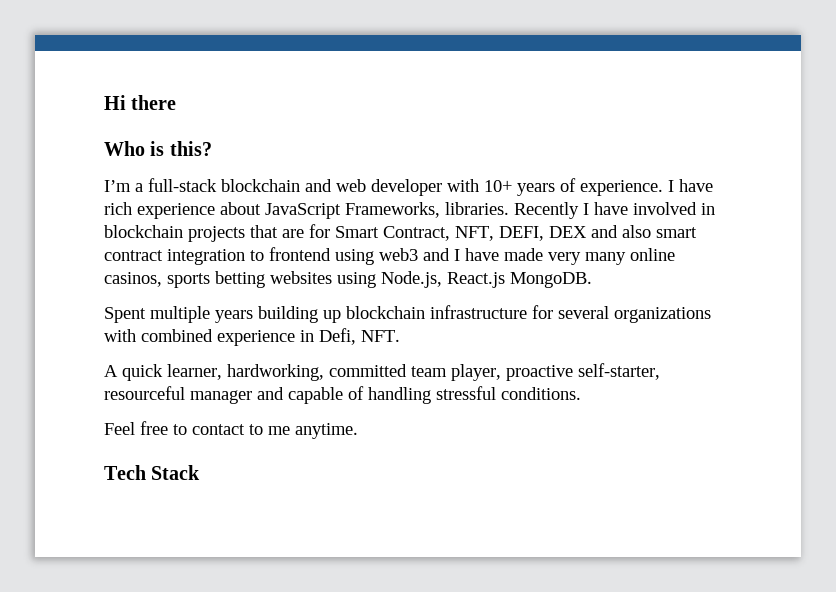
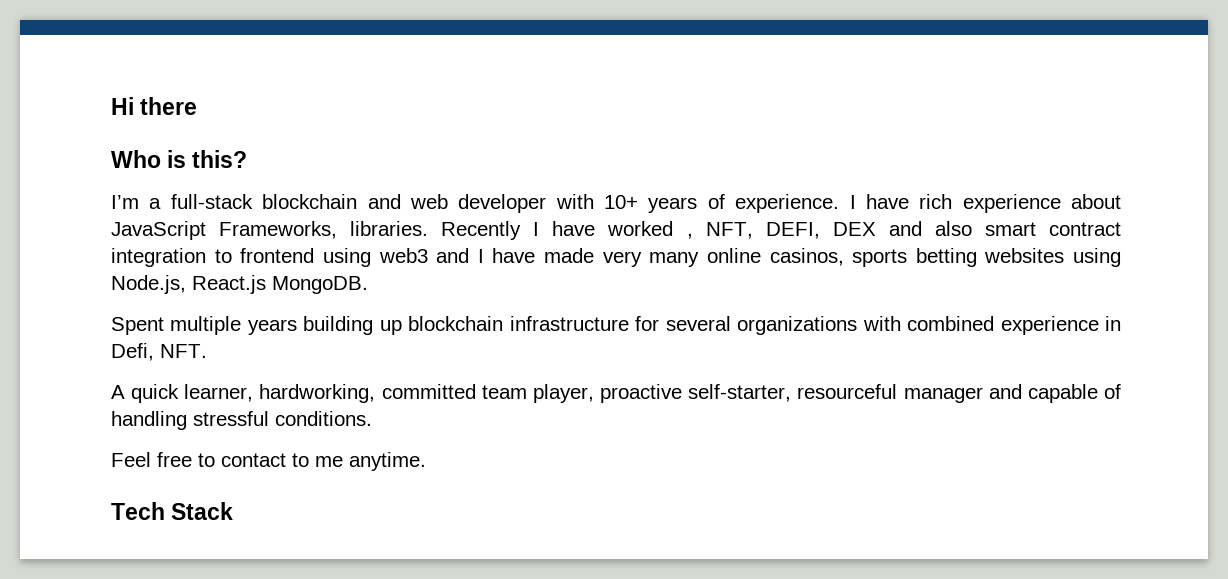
- Recently I have involved in blockchain projects that are for Smart Contract, NFT, DEFI, DEX and also smart contract integration to frontend using web3 and I have made very many online casinos, sports betting websites using Node.js, React.js MongoDB.
+ Recently I have worked , NFT, DEFI, DEX and also smart contract integration to frontend using web3 and I have made very many online casinos, sports betting websites using Node.js, React.js MongoDB.

